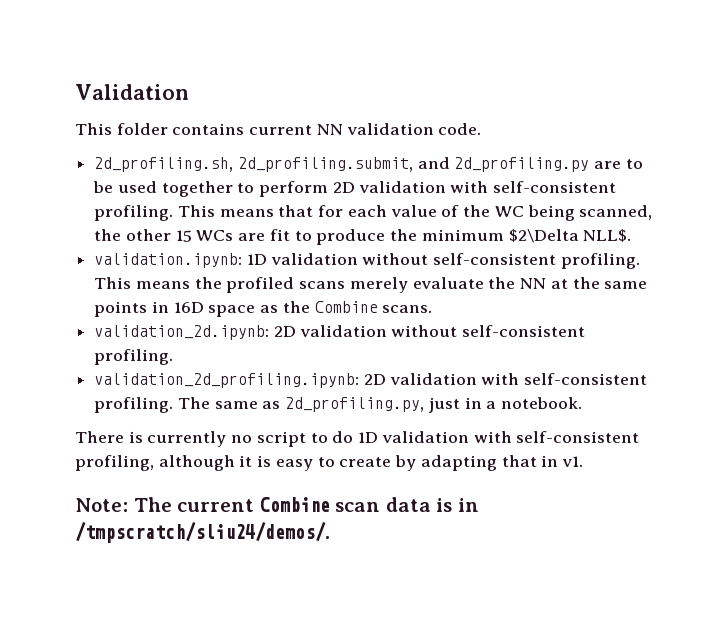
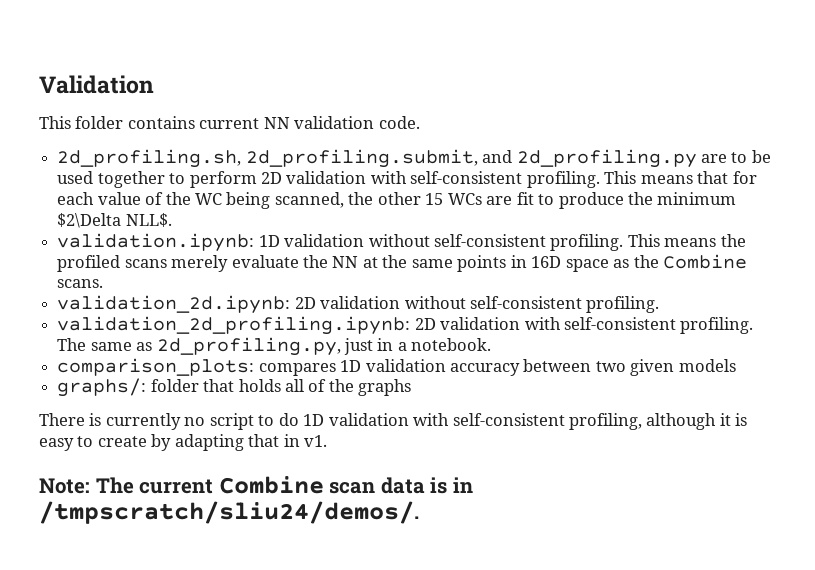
+ comparison_plots: compares 1D validation accuracy between two given models
+ graphs/: folder that holds all of the graphs

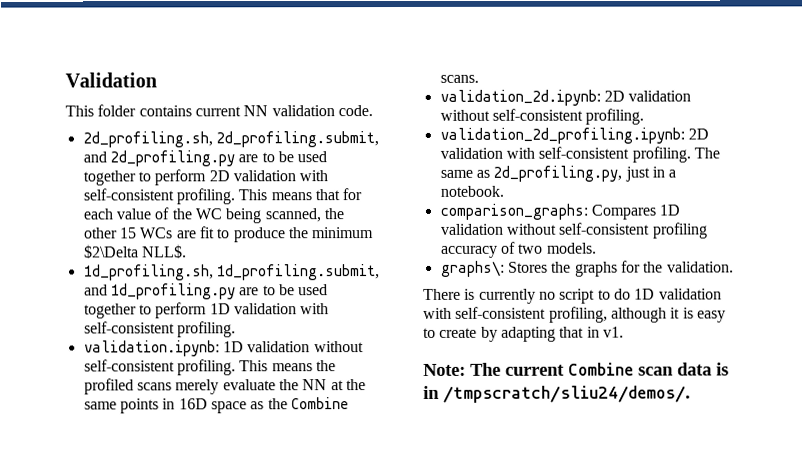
+ 1d_profiling.sh, 1d_profiling.submit, and 1d_profiling.py are to be used together to perform 1D validation with self-consistent profiling.
- comparison_plots: compares 1D validation accuracy between two given models
- graphs/: folder that holds all of the graphs
+ comparison_graphs: Compares 1D validation without self-consistent profiling accuracy of two models.
+ graphs\: Stores the graphs for the validation.

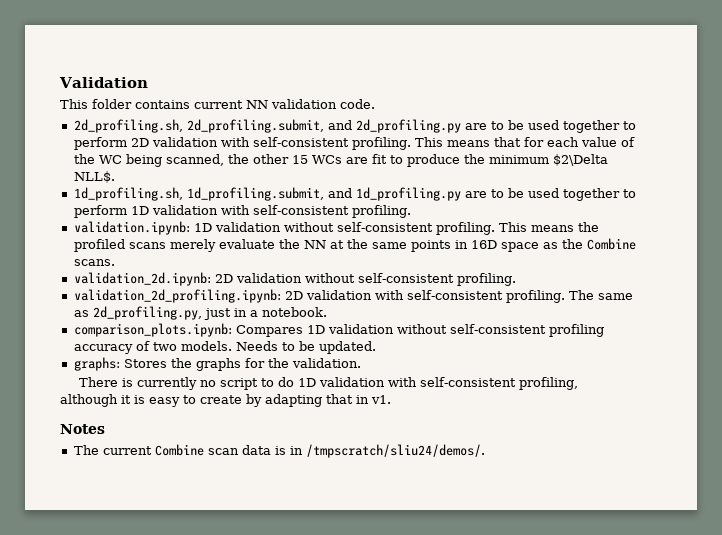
- comparison_graphs: Compares 1D validation without self-consistent profiling accuracy of two models.
- graphs\: Stores the graphs for the validation.
+ comparison_plots.ipynb: Compares 1D validation without self-consistent profiling accuracy of two models. Needs to be updated.
+ graphs: Stores the graphs for the validation.
- Note: The current Combine scan data is in /tmpscratch/sliu24/demos/.
+ Notes
+ The current Combine scan data is in /tmpscratch/sliu24/demos/.

